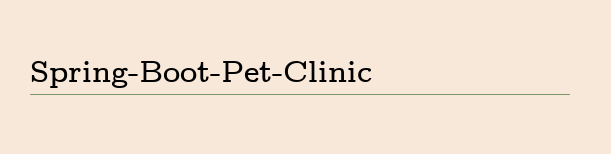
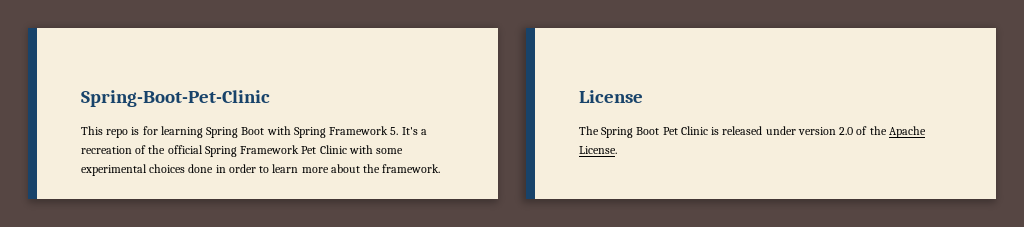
+ This repo is for learning Spring Boot with Spring Framework 5. It's a recreation of the official Spring Framework Pet Clinic with some experimental choices done in order to learn more about the framework.
+ License
+ The Spring Boot Pet Clinic is released under version 2.0 of the Apache License.

